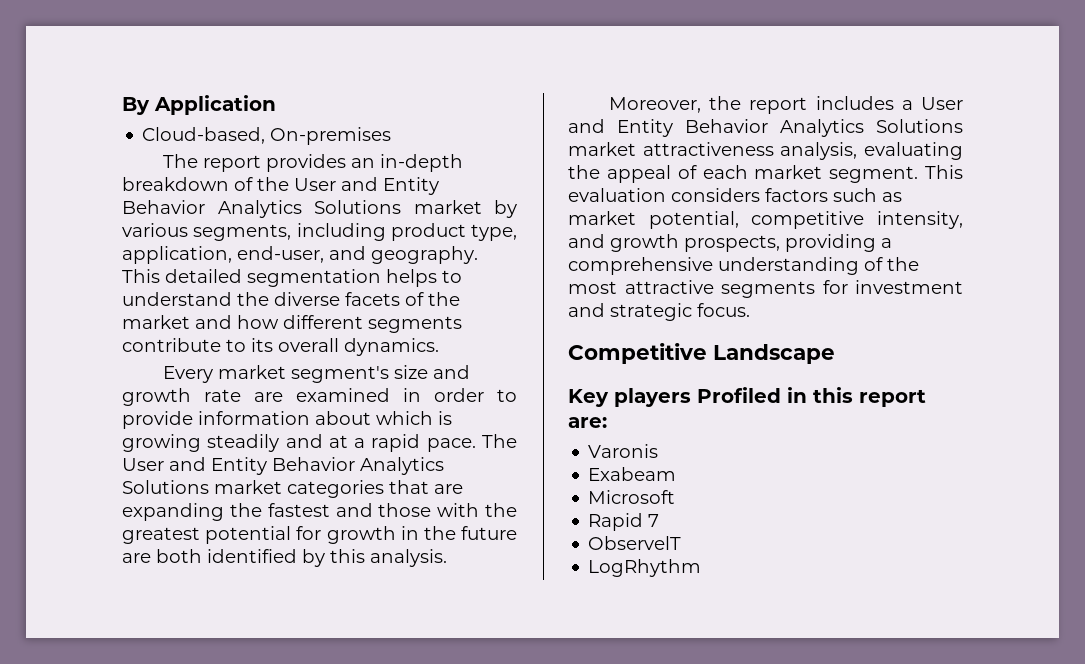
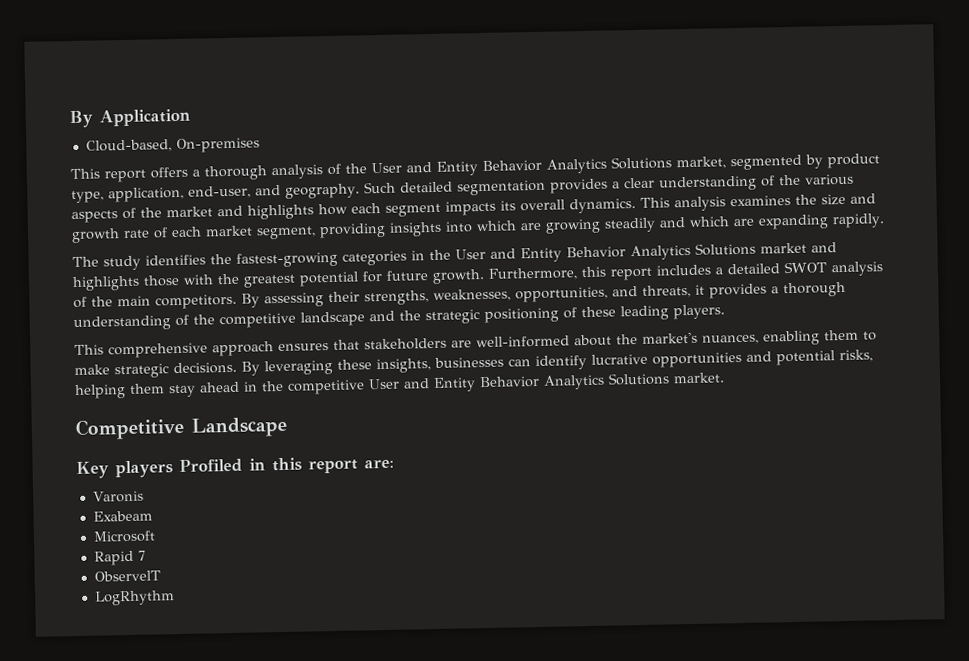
- The report provides an in-depth breakdown of the User and Entity Behavior Analytics Solutions market by various segments, including product type, application, end-user, and geography.
+ This report offers a thorough analysis of the User and Entity Behavior Analytics Solutions market, segmented by product type, application, end-user, and geography.
- This detailed segmentation helps to understand the diverse facets of the market and how different segments contribute to its overall dynamics.
- Every market segment's size and growth rate are examined in order to provide information about which is growing steadily and at a rapid pace. The User and Entity Behavior Analytics Solutions market categories that are expanding the fastest and those with the greatest potential for growth in the future are both identified by this analysis.
- Moreover, the report includes a User and Entity Behavior Analytics Solutions market attractiveness analysis, evaluating the appeal of each market segment. This evaluation considers factors such as market potential, competitive intensity, and growth prospects, providing a comprehensive understanding of the most attractive segments for investment and strategic focus.
+ Such detailed segmentation provides a clear understanding of the various aspects of the market and highlights how each segment impacts its overall dynamics. This analysis examines the size and growth rate of each market segment, providing insights into which are growing steadily and which are expanding rapidly.
+ The study identifies the fastest-growing categories in the User and Entity Behavior Analytics Solutions market and highlights those with the greatest potential for future growth. Furthermore, this report includes a detailed SWOT analysis of the main competitors. By assessing their strengths, weaknesses, opportunities, and threats, it provides a thorough understanding of the competitive landscape and the strategic positioning of these leading players.
+ This comprehensive approach ensures that stakeholders are well-informed about the market's nuances, enabling them to make strategic decisions. By leveraging these insights, businesses can identify lucrative opportunities and potential risks, helping them stay ahead in the competitive User and Entity Behavior Analytics Solutions market.

